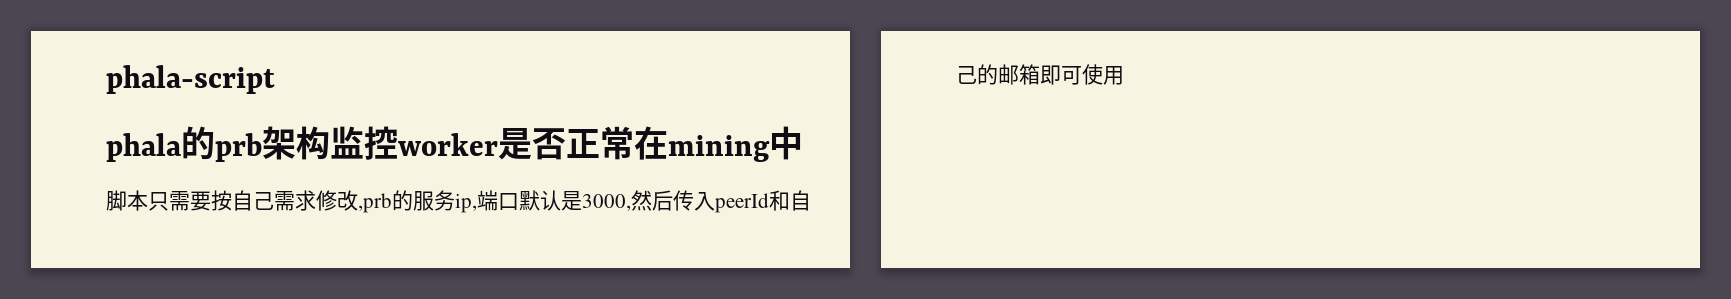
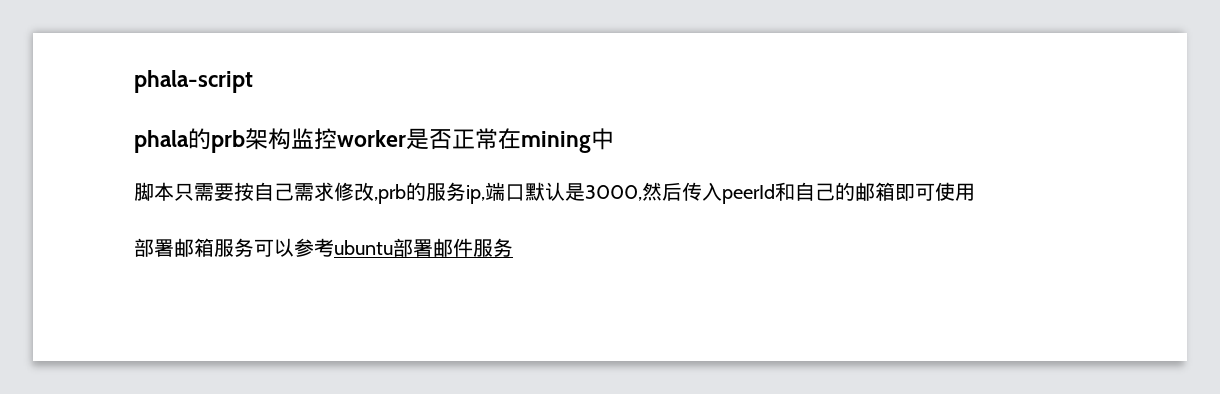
+ 部署邮箱服务可以参考ubuntu部署邮件服务

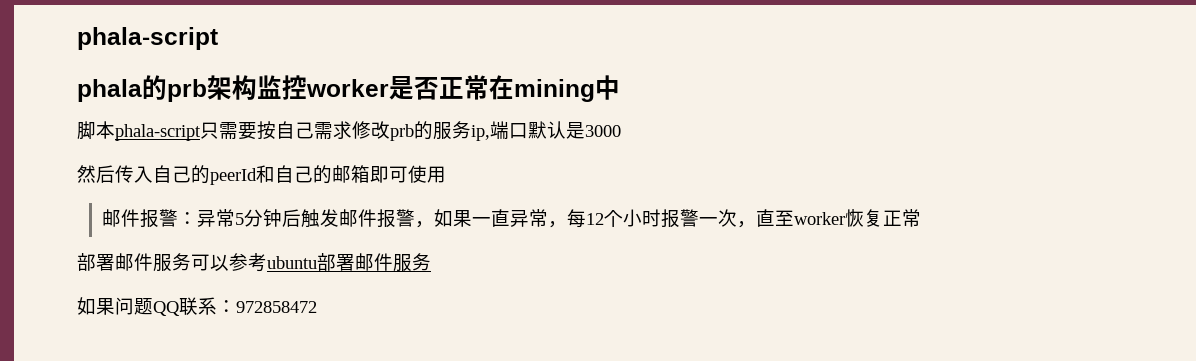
- 脚本只需要按自己需求修改,prb的服务ip,端口默认是3000,然后传入peerId和自己的邮箱即可使用
+ 脚本phala-script只需要按自己需求修改prb的服务ip,端口默认是3000
+ 然后传入自己的peerId和自己的邮箱即可使用
- 部署邮箱服务可以参考ubuntu部署邮件服务
+ 邮件报警：异常5分钟后触发邮件报警，如果一直异常，每12个小时报警一次，直至worker恢复正常
+ 部署邮件服务可以参考ubuntu部署邮件服务
+ 如果问题QQ联系：972858472

